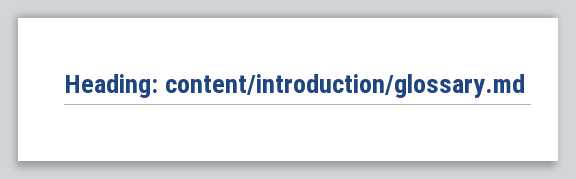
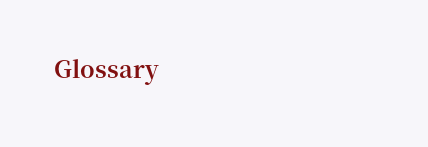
- Heading: content/introduction/glossary.md
+ Glossary

